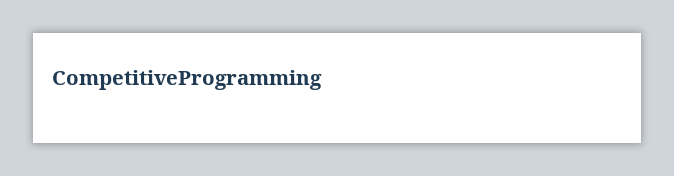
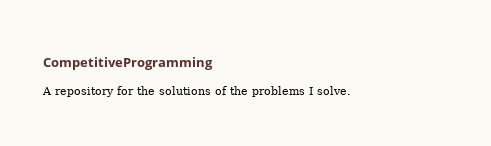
+ A repository for the solutions of the problems I solve.

